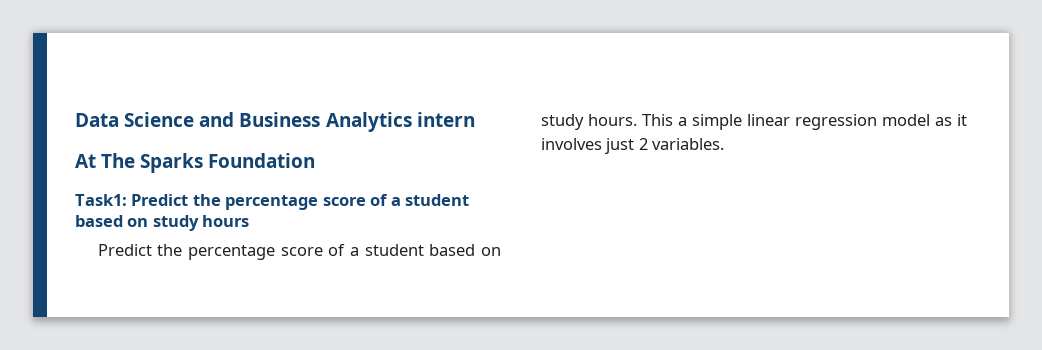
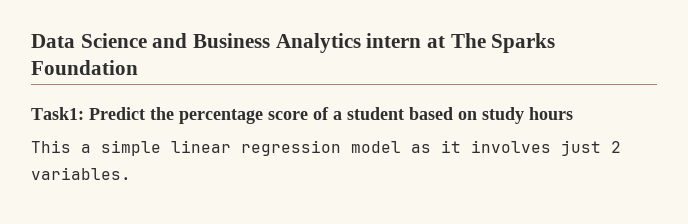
- Data Science and Business Analytics intern
- At The Sparks Foundation
+ Data Science and Business Analytics intern at The Sparks Foundation
- Predict the percentage score of a student based on study hours.

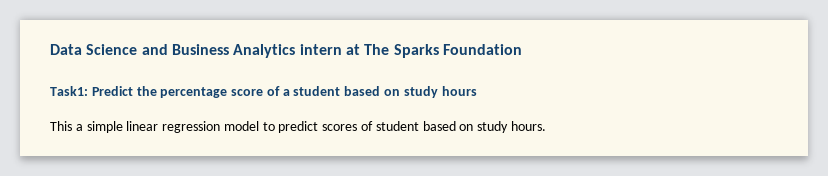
- This a simple linear regression model as it involves just 2 variables.
+ This a simple linear regression model to predict scores of student based on study hours.

